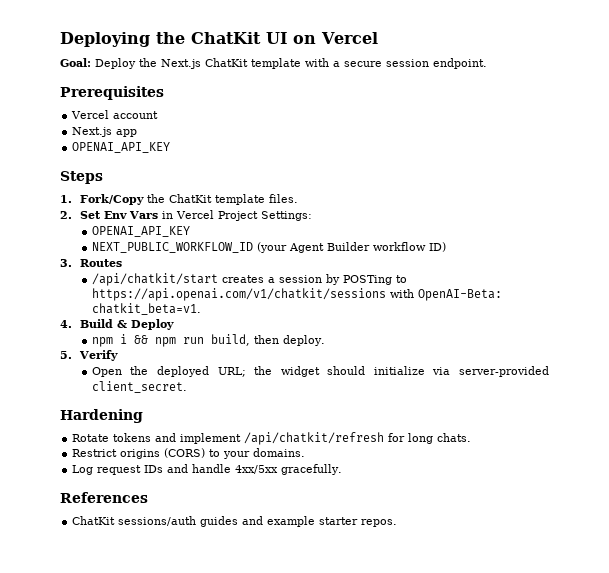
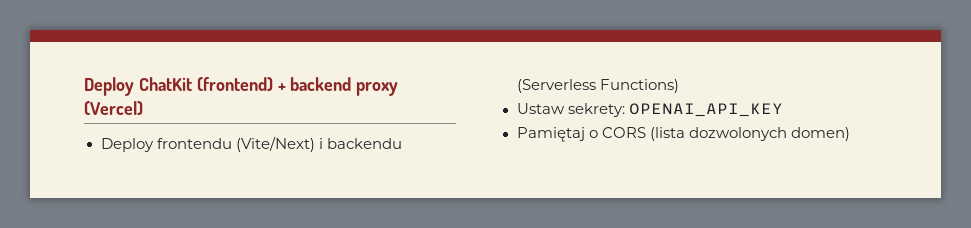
- Deploying the ChatKit UI on Vercel
- Goal: Deploy the Next.js ChatKit template with a secure session endpoint.
- Prerequisites
- Vercel account
- Next.js app
- OPENAI_API_KEY
- Steps
- 1. Fork/Copy the ChatKit template files.
- 2. Set Env Vars in Vercel Project Settings:
- OPENAI_API_KEY
- NEXT_PUBLIC_WORKFLOW_ID (your Agent Builder workflow ID)
- 3. Routes
- /api/chatkit/start creates a session by POSTing to https://api.openai.com/v1/chatkit/sessions with OpenAI-Beta: chatkit_beta=v1.
- 4. Build & Deploy
- npm i && npm run build, then deploy.
- 5. Verify
- Open the deployed URL; the widget should initialize via server-provided client_secret.
- Hardening
- Rotate tokens and implement /api/chatkit/refresh for long chats.
- Restrict origins (CORS) to your domains.
- Log request IDs and handle 4xx/5xx gracefully.
- References
- ChatKit sessions/auth guides and example starter repos.
+ Deploy ChatKit (frontend) + backend proxy (Vercel)
+ Deploy frontendu (Vite/Next) i backendu (Serverless Functions)
+ Ustaw sekrety: OPENAI_API_KEY
+ Pamiętaj o CORS (lista dozwolonych domen)

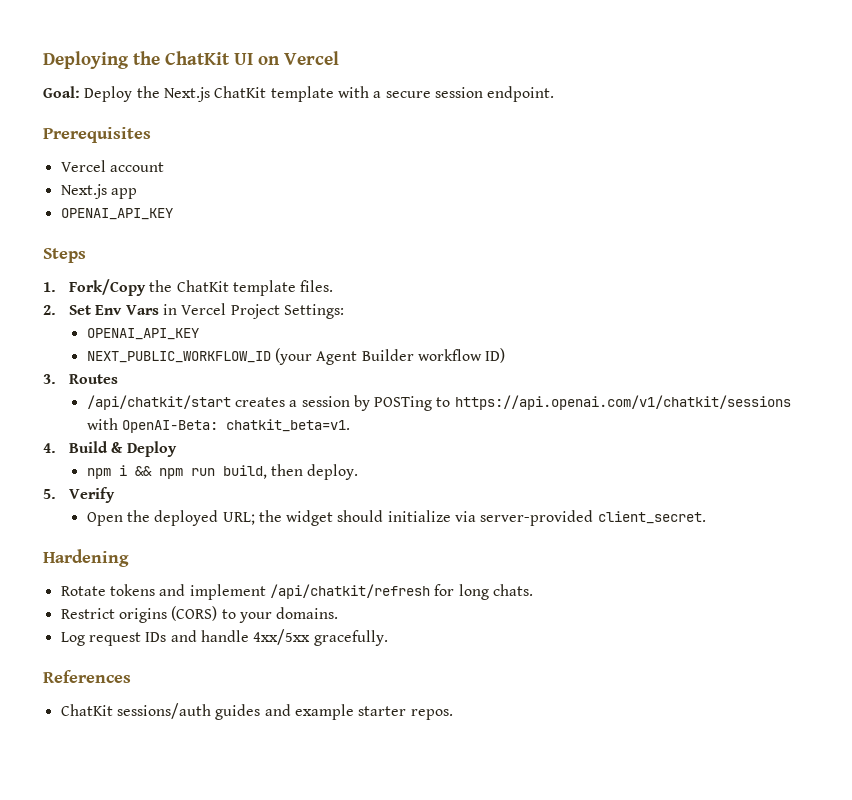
- Deploy ChatKit (frontend) + backend proxy (Vercel)
- Deploy frontendu (Vite/Next) i backendu (Serverless Functions)
- Ustaw sekrety: OPENAI_API_KEY
- Pamiętaj o CORS (lista dozwolonych domen)
+ Deploying the ChatKit UI on Vercel
+ Goal: Deploy the Next.js ChatKit template with a secure session endpoint.
+ Prerequisites
+ Vercel account
+ Next.js app
+ OPENAI_API_KEY
+ Steps
+ 1. Fork/Copy the ChatKit template files.
+ 2. Set Env Vars in Vercel Project Settings:
+ OPENAI_API_KEY
+ NEXT_PUBLIC_WORKFLOW_ID (your Agent Builder workflow ID)
+ 3. Routes
+ /api/chatkit/start creates a session by POSTing to https://api.openai.com/v1/chatkit/sessions with OpenAI-Beta: chatkit_beta=v1.
+ 4. Build & Deploy
+ npm i && npm run build, then deploy.
+ 5. Verify
+ Open the deployed URL; the widget should initialize via server-provided client_secret.
+ Hardening
+ Rotate tokens and implement /api/chatkit/refresh for long chats.
+ Restrict origins (CORS) to your domains.
+ Log request IDs and handle 4xx/5xx gracefully.
+ References
+ ChatKit sessions/auth guides and example starter repos.

